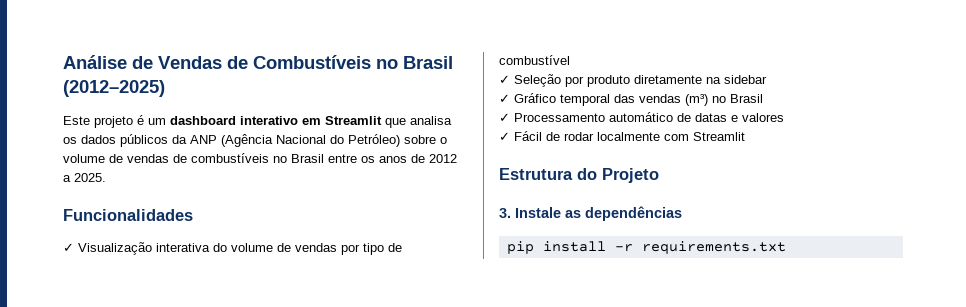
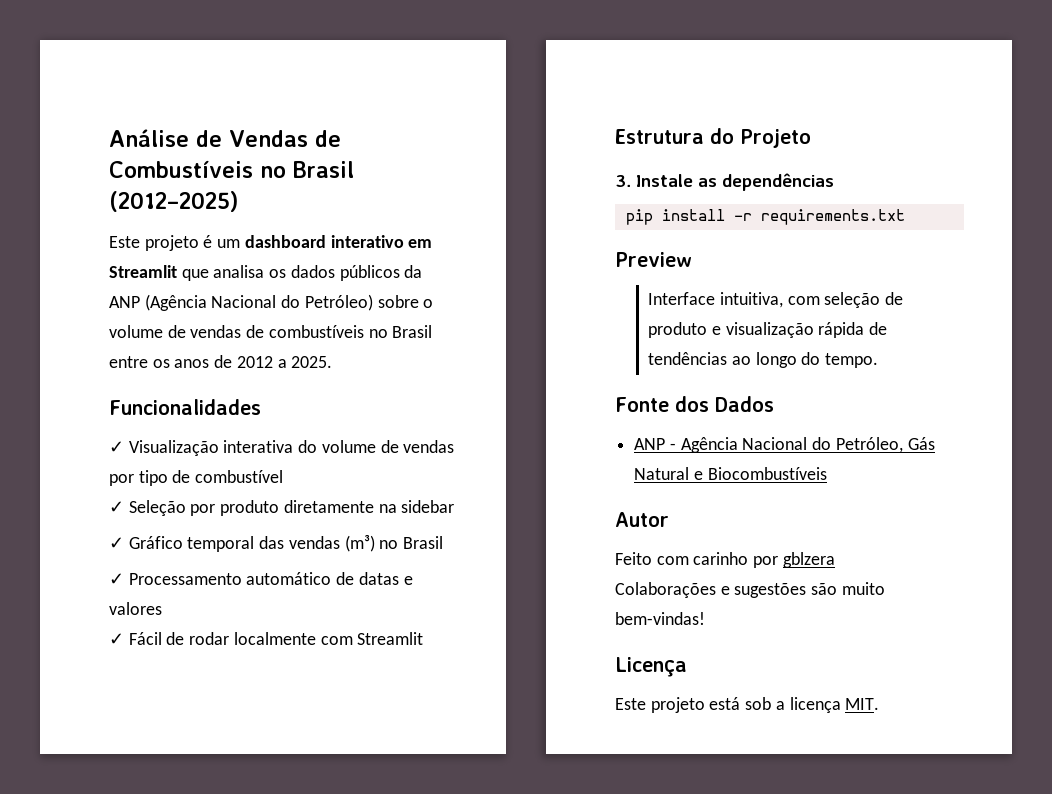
+ Preview
+ Interface intuitiva, com seleção de produto e visualização rápida de tendências ao longo do tempo.
+ Fonte dos Dados
+ ANP - Agência Nacional do Petróleo, Gás Natural e Biocombustíveis
+ Autor
+ Feito com carinho por gblzera
+ Colaborações e sugestões são muito bem-vindas!
+ Licença
+ Este projeto está sob a licença MIT.

